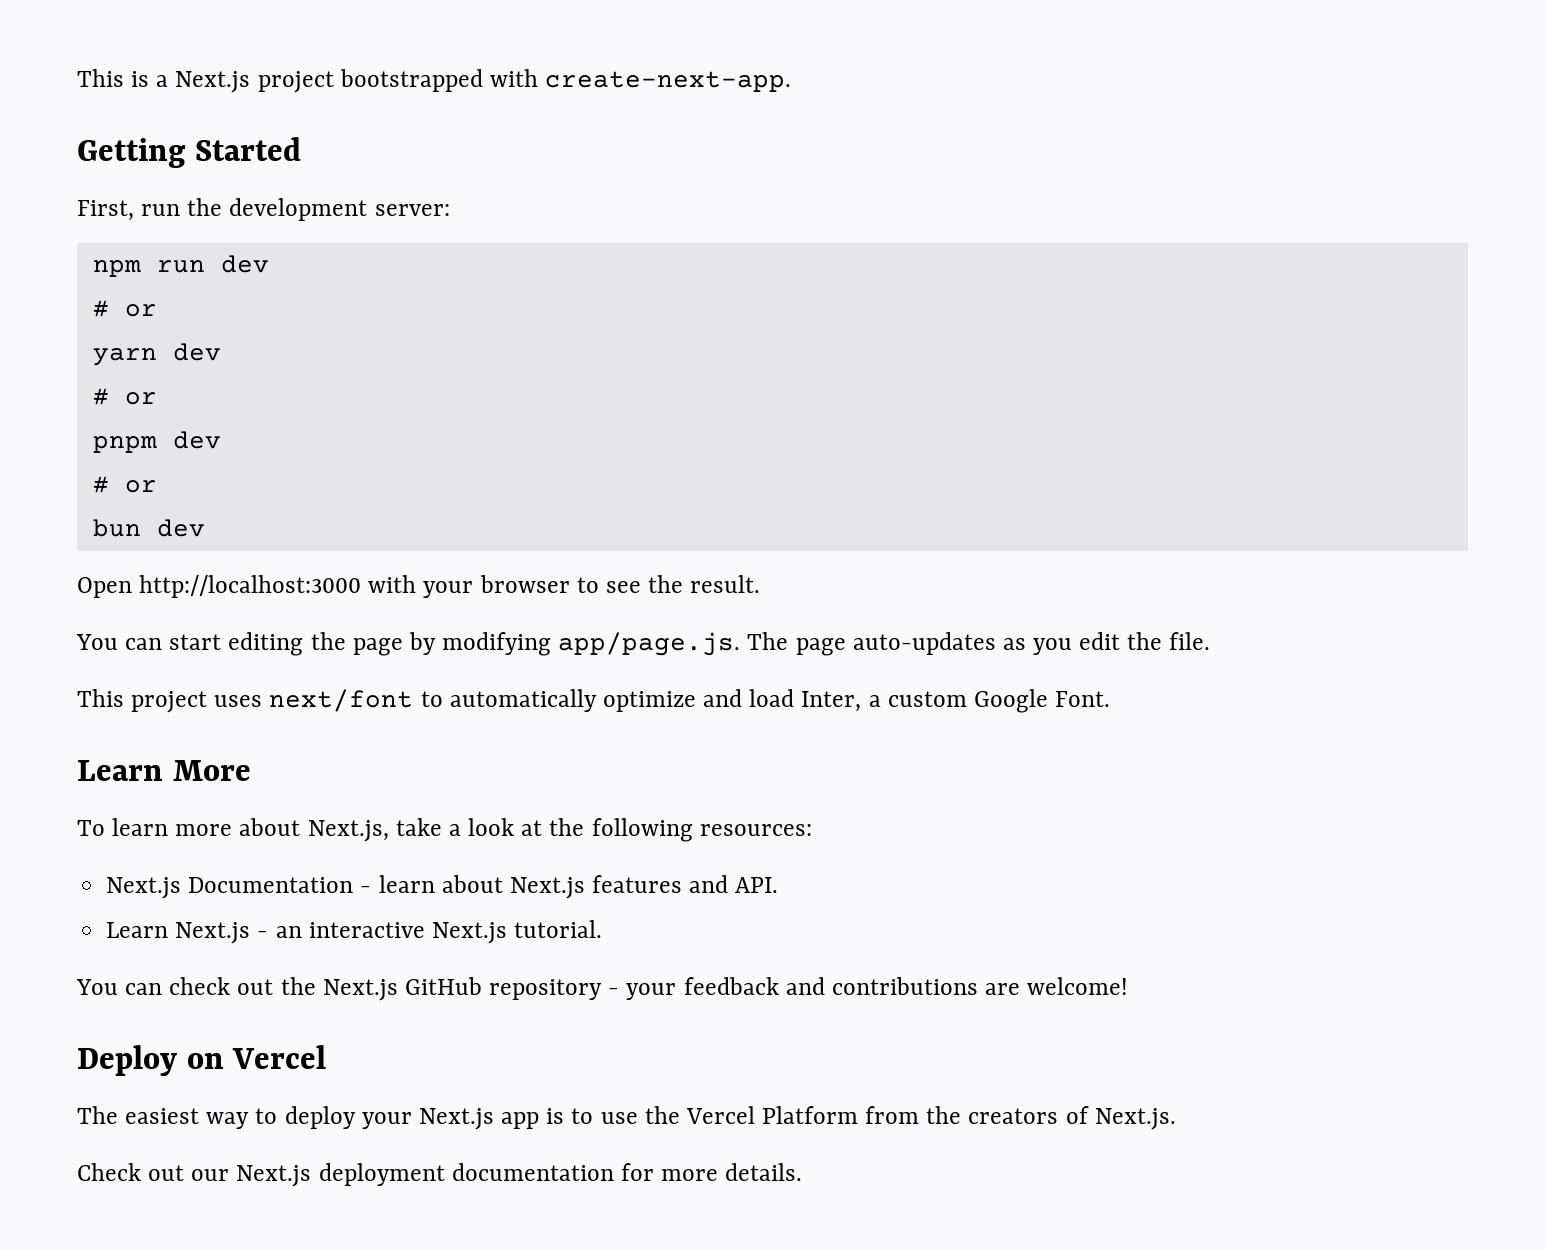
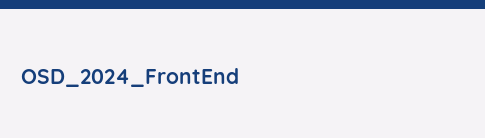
- This is a Next.js project bootstrapped with create-next-app.
- Getting Started
- First, run the development server:
- npm run dev
- # or
- yarn dev
- # or
- pnpm dev
- # or
- bun dev
- Open http://localhost:3000 with your browser to see the result.
- You can start editing the page by modifying app/page.js. The page auto-updates as you edit the file.
- This project uses next/font to automatically optimize and load Inter, a custom Google Font.
- Learn More
- To learn more about Next.js, take a look at the following resources:
- Next.js Documentation - learn about Next.js features and API.
- Learn Next.js - an interactive Next.js tutorial.
- You can check out the Next.js GitHub repository - your feedback and contributions are welcome!
- Deploy on Vercel
- The easiest way to deploy your Next.js app is to use the Vercel Platform from the creators of Next.js.
- Check out our Next.js deployment documentation for more details.
+ OSD_2024_FrontEnd

